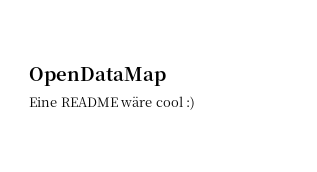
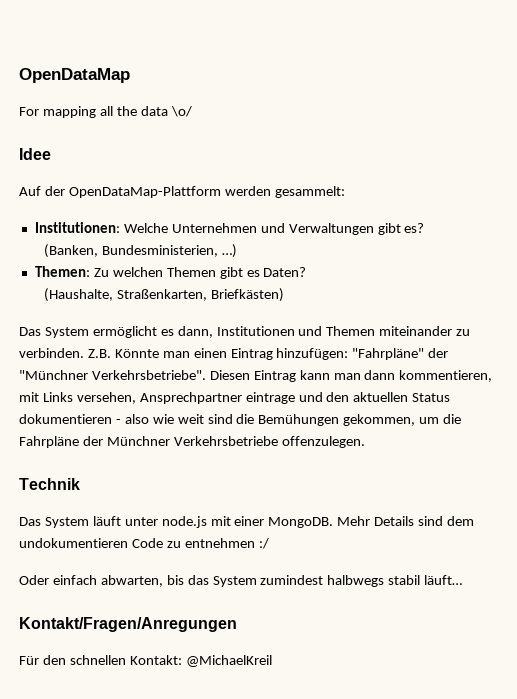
- Eine README wäre cool :)
+ For mapping all the data \o/
+ Idee
+ Auf der OpenDataMap-Plattform werden gesammelt:
+ Institutionen: Welche Unternehmen und Verwaltungen gibt es?
+ (Banken, Bundesministerien, …)
+ Themen: Zu welchen Themen gibt es Daten?
+ (Haushalte, Straßenkarten, Briefkästen)
+ Das System ermöglicht es dann, Institutionen und Themen miteinander zu verbinden. Z.B. Könnte man einen Eintrag hinzufügen: "Fahrpläne" der "Münchner Verkehrsbetriebe". Diesen Eintrag kann man dann kommentieren, mit Links versehen, Ansprechpartner eintrage und den aktuellen Status dokumentieren - also wie weit sind die Bemühungen gekommen, um die Fahrpläne der Münchner Verkehrsbetriebe offenzulegen.
+ Technik
+ Das System läuft unter node.js mit einer MongoDB. Mehr Details sind dem undokumentieren Code zu entnehmen :/
+ Oder einfach abwarten, bis das System zumindest halbwegs stabil läuft…
+ Kontakt/Fragen/Anregungen
+ Für den schnellen Kontakt: @MichaelKreil

